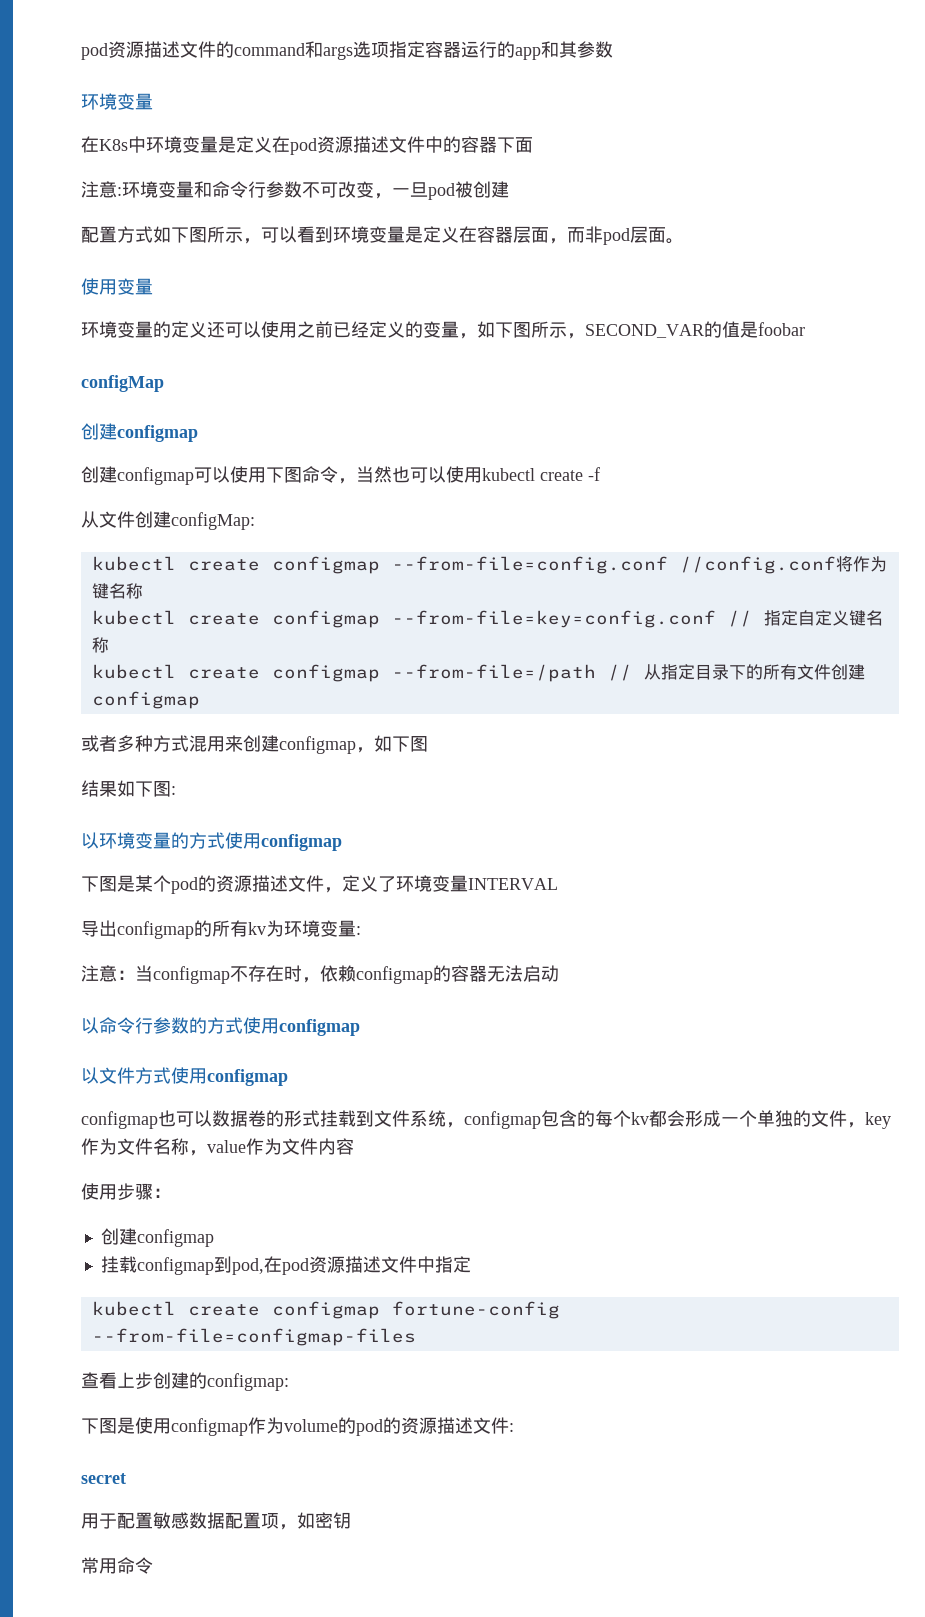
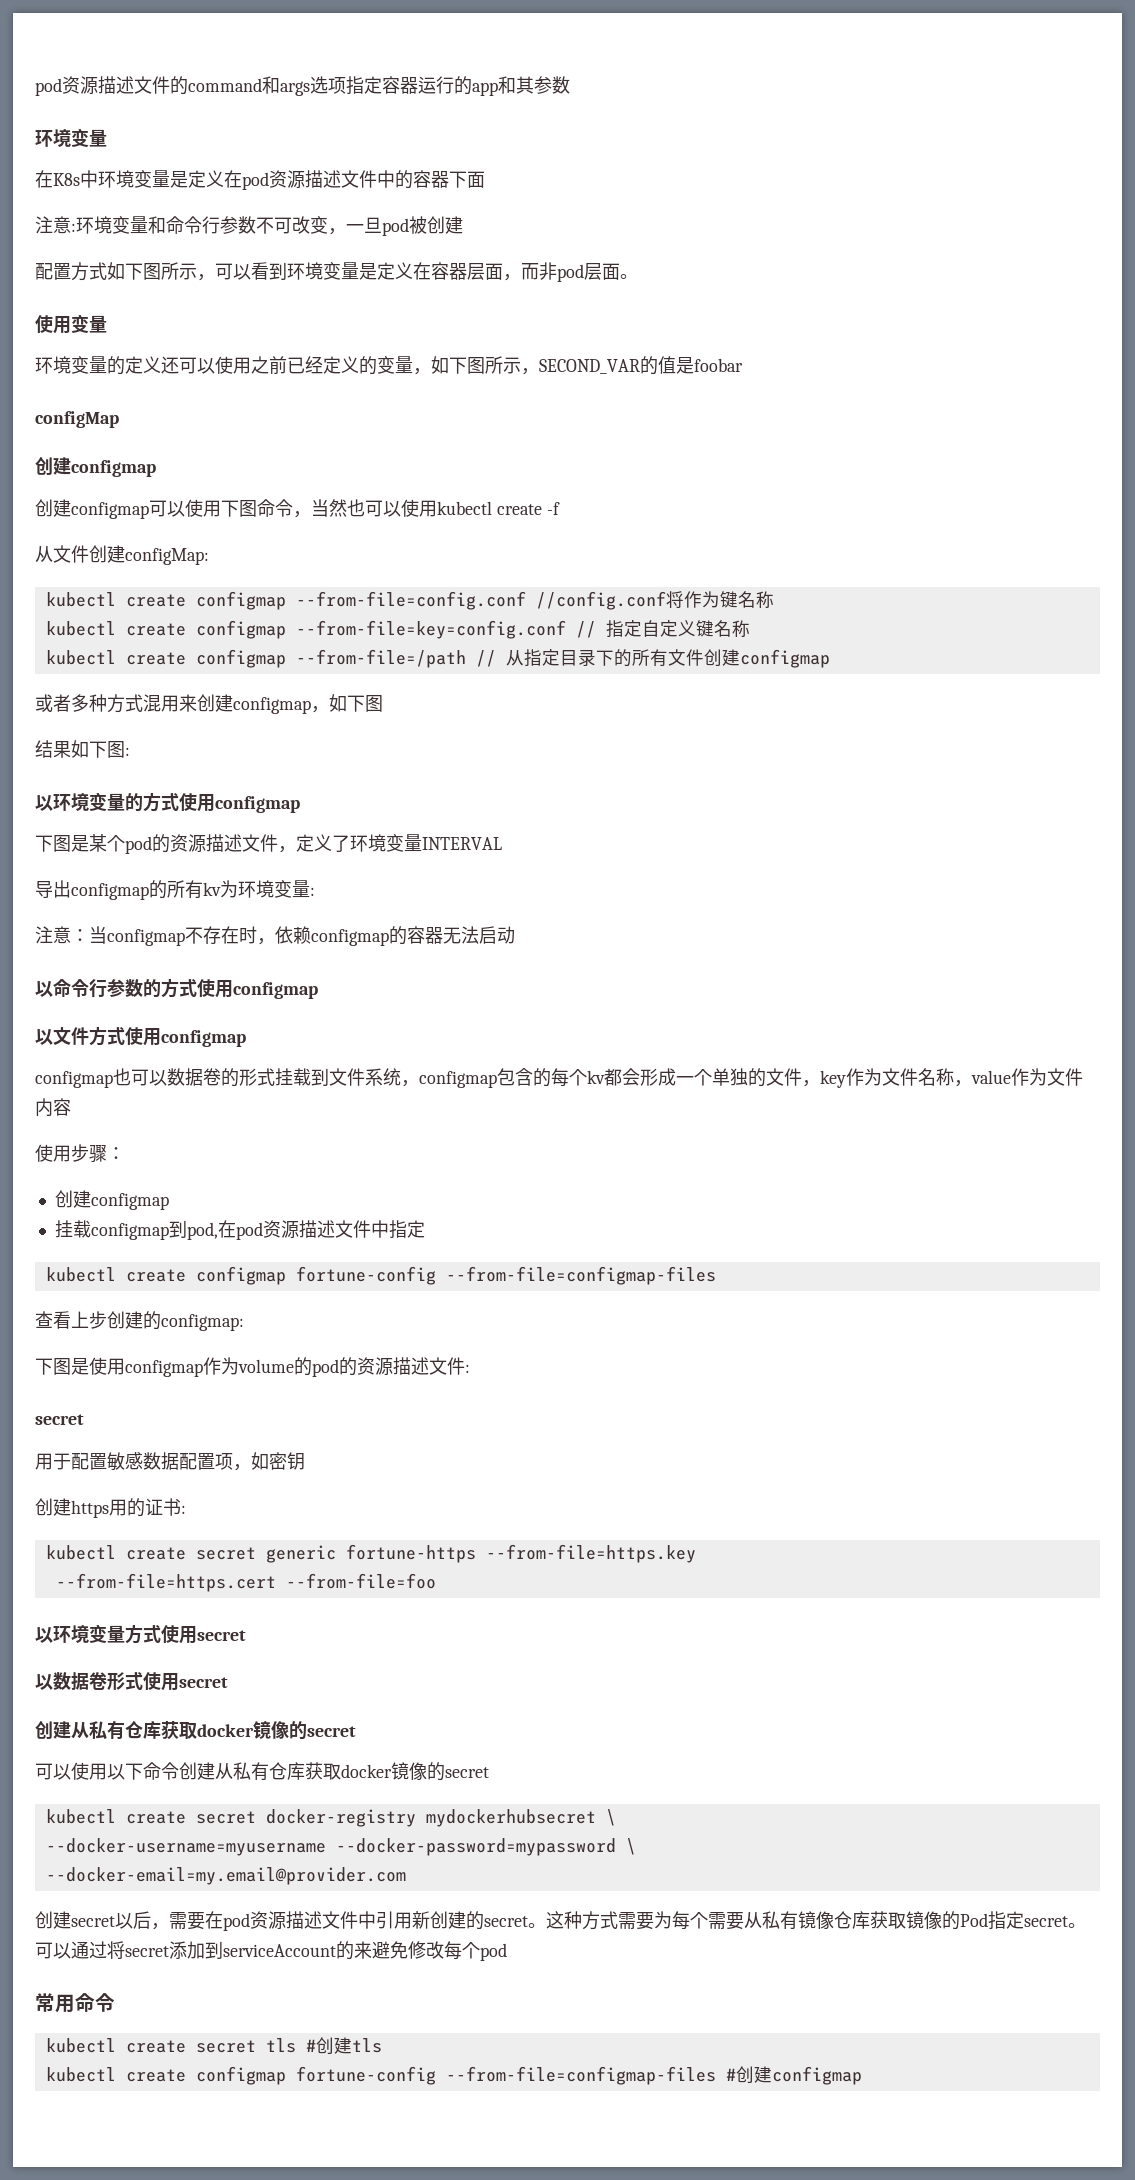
+ 创建https用的证书:
+ kubectl create secret generic fortune-https --from-file=https.key
+ --from-file=https.cert --from-file=foo
+ 以环境变量方式使用secret
+ 以数据卷形式使用secret
+ 创建从私有仓库获取docker镜像的secret
+ 可以使用以下命令创建从私有仓库获取docker镜像的secret
+ kubectl create secret docker-registry mydockerhubsecret \
+ --docker-username=myusername --docker-password=mypassword \
+ --docker-email=my.email@provider.com
+ 创建secret以后，需要在pod资源描述文件中引用新创建的secret。这种方式需要为每个需要从私有镜像仓库获取镜像的Pod指定secret。可以通过将secret添加到serviceAccount的来避免修改每个pod
  常用命令
+ kubectl create secret tls #创建tls
+ kubectl create configmap fortune-config --from-file=configmap-files #创建configmap

